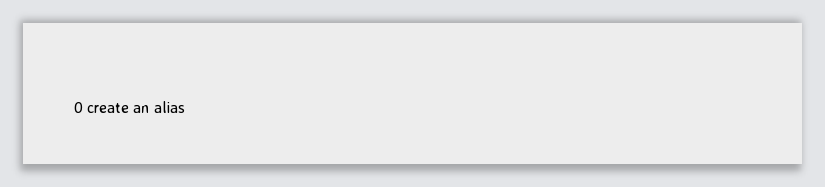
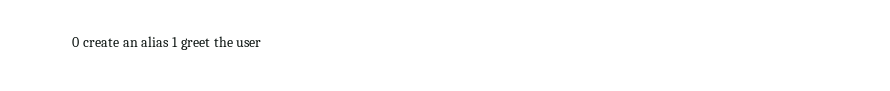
- 0 create an alias
+ 0 create an alias 1 greet the user

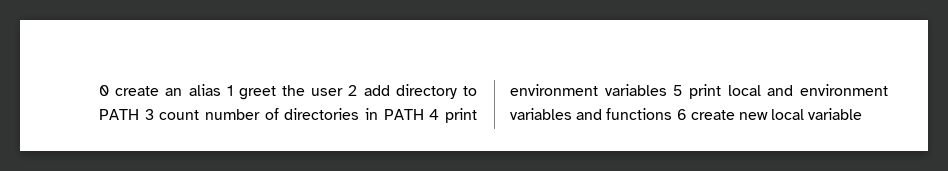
- 0 create an alias 1 greet the user
+ 0 create an alias 1 greet the user 2 add directory to PATH 3 count number of directories in PATH 4 print environment variables 5 print local and environment variables and functions 6 create new local variable

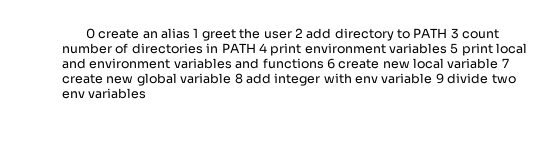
- 0 create an alias 1 greet the user 2 add directory to PATH 3 count number of directories in PATH 4 print environment variables 5 print local and environment variables and functions 6 create new local variable
+ 0 create an alias 1 greet the user 2 add directory to PATH 3 count number of directories in PATH 4 print environment variables 5 print local and environment variables and functions 6 create new local variable 7 create new global variable 8 add integer with env variable 9 divide two env variables

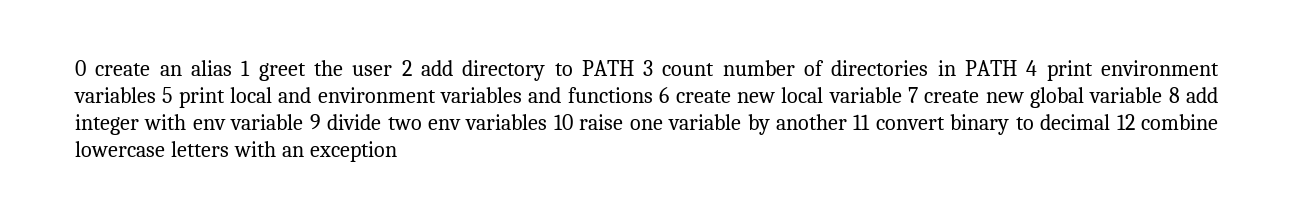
- 0 create an alias 1 greet the user 2 add directory to PATH 3 count number of directories in PATH 4 print environment variables 5 print local and environment variables and functions 6 create new local variable 7 create new global variable 8 add integer with env variable 9 divide two env variables
+ 0 create an alias 1 greet the user 2 add directory to PATH 3 count number of directories in PATH 4 print environment variables 5 print local and environment variables and functions 6 create new local variable 7 create new global variable 8 add integer with env variable 9 divide two env variables 10 raise one variable by another 11 convert binary to decimal 12 combine lowercase letters with an exception

